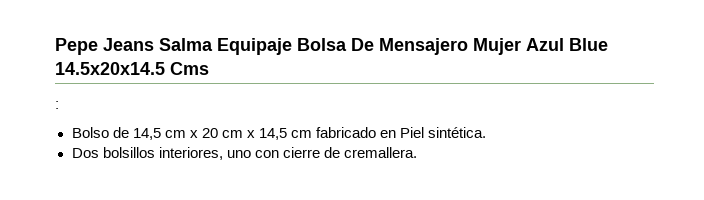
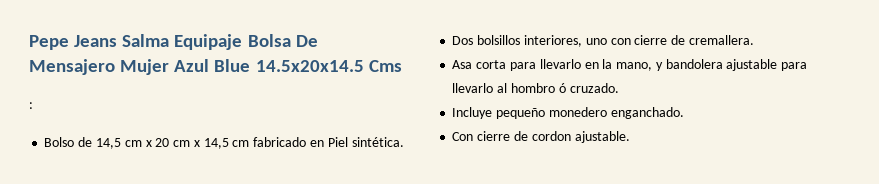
+ Asa corta para llevarlo en la mano, y bandolera ajustable para llevarlo al hombro ó cruzado.
+ Incluye pequeño monedero enganchado.
+ Con cierre de cordon ajustable.

